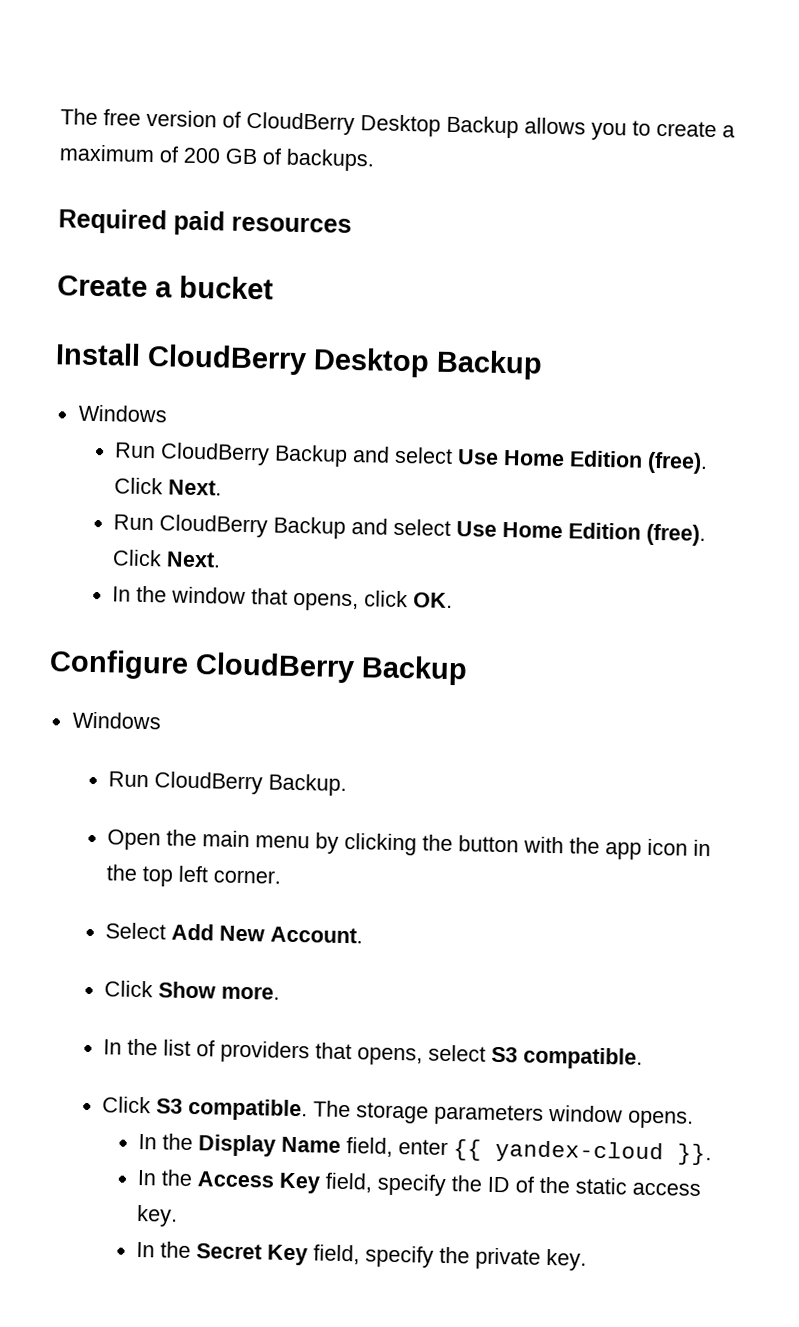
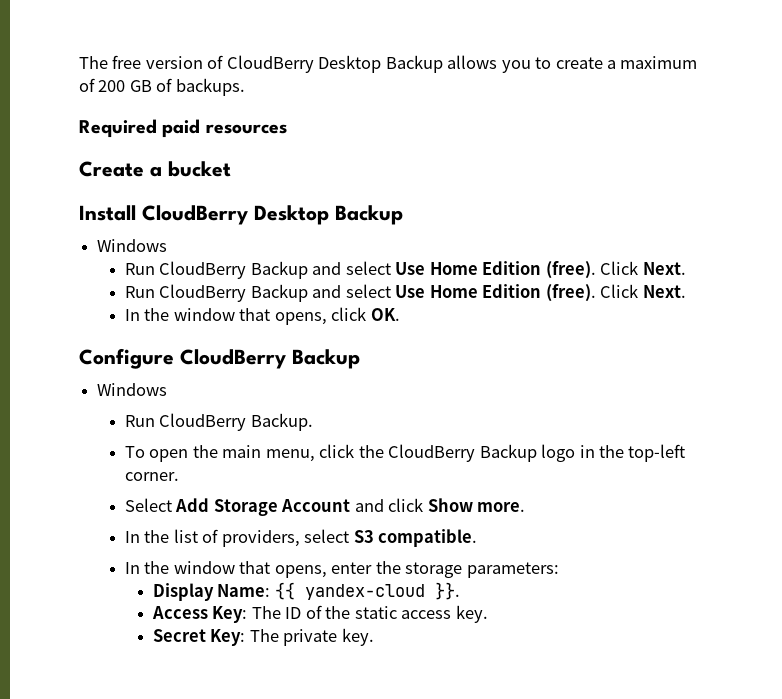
- Open the main menu by clicking the button with the app icon in the top left corner.
+ To open the main menu, click the CloudBerry Backup logo in the top-left corner.
- Select Add New Account.
- Click Show more.
+ Select Add Storage Account and click Show more.
- In the list of providers that opens, select S3 compatible.
+ In the list of providers, select S3 compatible.
- Click S3 compatible. The storage parameters window opens.
- In the Display Name field, enter {{ yandex-cloud }}.
- In the Access Key field, specify the ID of the static access key.
+ In the window that opens, enter the storage parameters:
+ Display Name: {{ yandex-cloud }}.
+ Access Key: The ID of the static access key.
- In the Secret Key field, specify the private key.
+ Secret Key: The private key.

